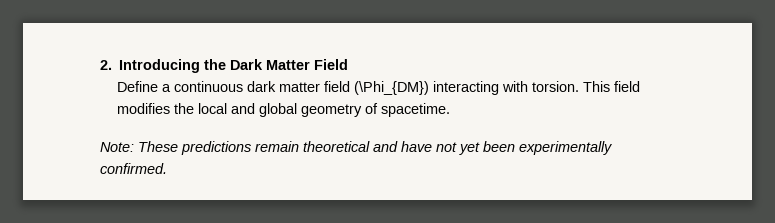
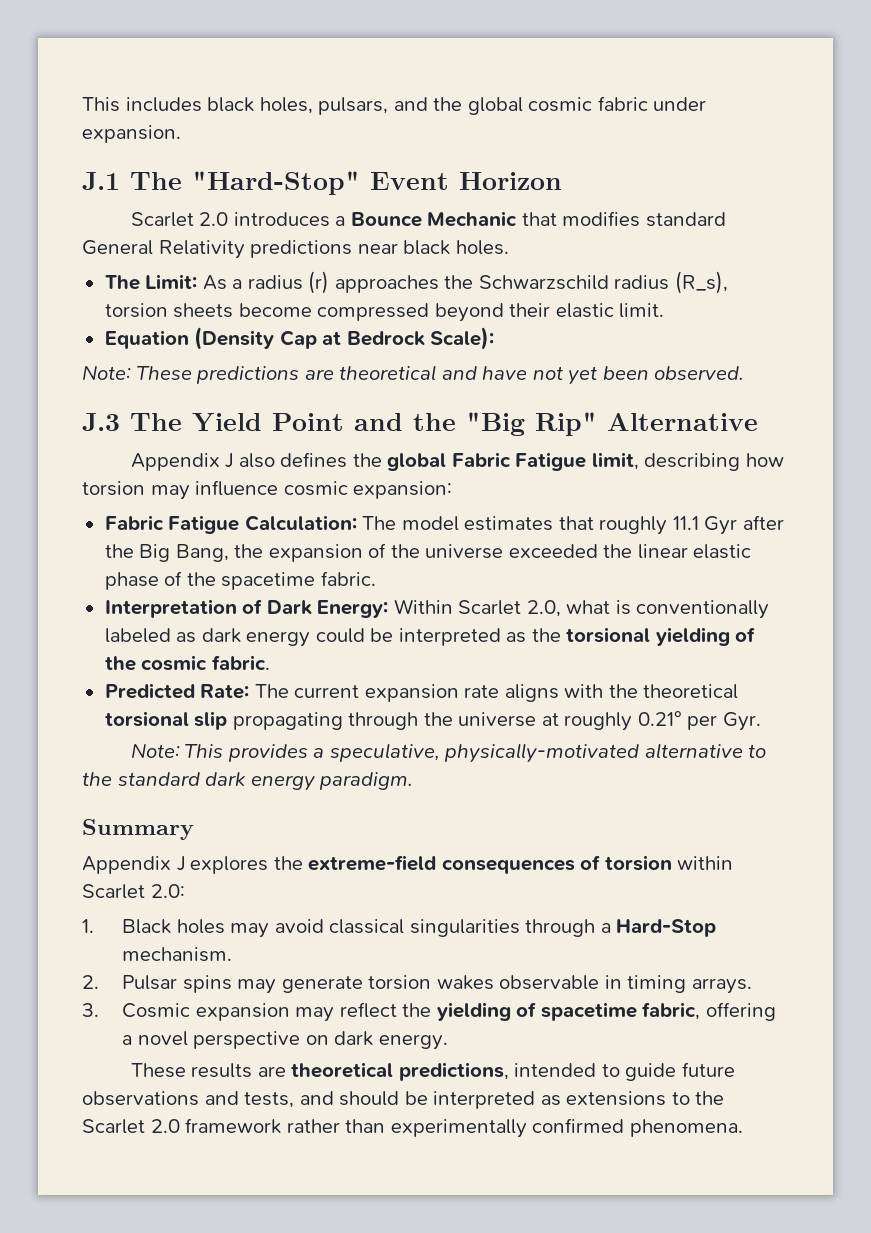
- 2. Introducing the Dark Matter Field
- Define a continuous dark matter field (\Phi_{DM}) interacting with torsion. This field modifies the local and global geometry of spacetime.
+ This includes black holes, pulsars, and the global cosmic fabric under expansion.
+ J.1 The "Hard-Stop" Event Horizon
+ Scarlet 2.0 introduces a Bounce Mechanic that modifies standard General Relativity predictions near black holes.
+ The Limit: As a radius (r) approaches the Schwarzschild radius (R_s), torsion sheets become compressed beyond their elastic limit.
+ Equation (Density Cap at Bedrock Scale):
- Note: These predictions remain theoretical and have not yet been experimentally confirmed.
+ Note: These predictions are theoretical and have not yet been observed.
+ J.3 The Yield Point and the "Big Rip" Alternative
+ Appendix J also defines the global Fabric Fatigue limit, describing how torsion may influence cosmic expansion:
+ Fabric Fatigue Calculation: The model estimates that roughly 11.1 Gyr after the Big Bang, the expansion of the universe exceeded the linear elastic phase of the spacetime fabric.
+ Interpretation of Dark Energy: Within Scarlet 2.0, what is conventionally labeled as dark energy could be interpreted as the torsional yielding of the cosmic fabric.
+ Predicted Rate: The current expansion rate aligns with the theoretical torsional slip propagating through the universe at roughly 0.21° per Gyr.
+ Note: This provides a speculative, physically-motivated alternative to the standard dark energy paradigm.
+ Summary
+ Appendix J explores the extreme-field consequences of torsion within Scarlet 2.0:
+ 1. Black holes may avoid classical singularities through a Hard-Stop mechanism.
+ 2. Pulsar spins may generate torsion wakes observable in timing arrays.
+ 3. Cosmic expansion may reflect the yielding of spacetime fabric, offering a novel perspective on dark energy.
+ These results are theoretical predictions, intended to guide future observations and tests, and should be interpreted as extensions to the Scarlet 2.0 framework rather than experimentally confirmed phenomena.

